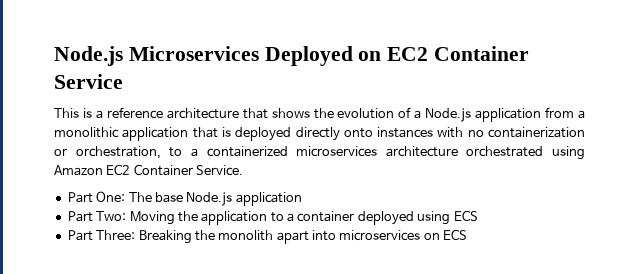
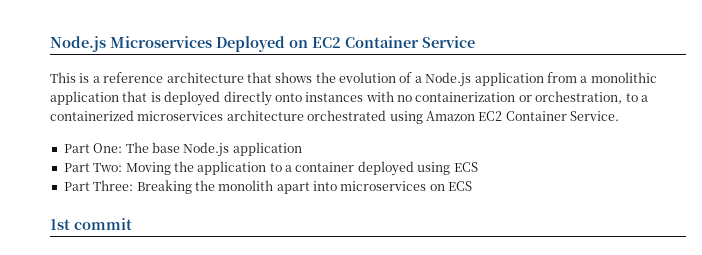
+ 1st commit

